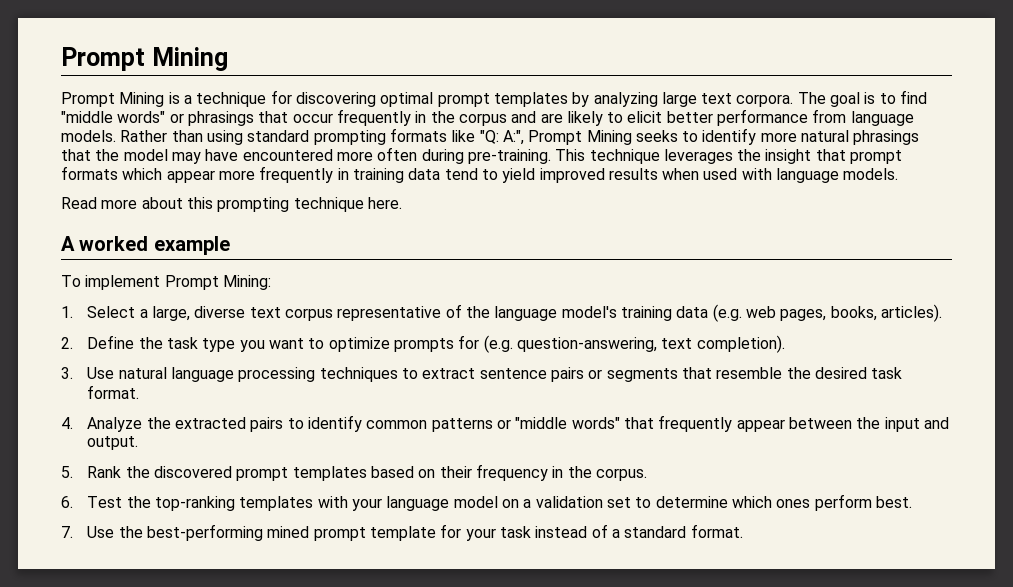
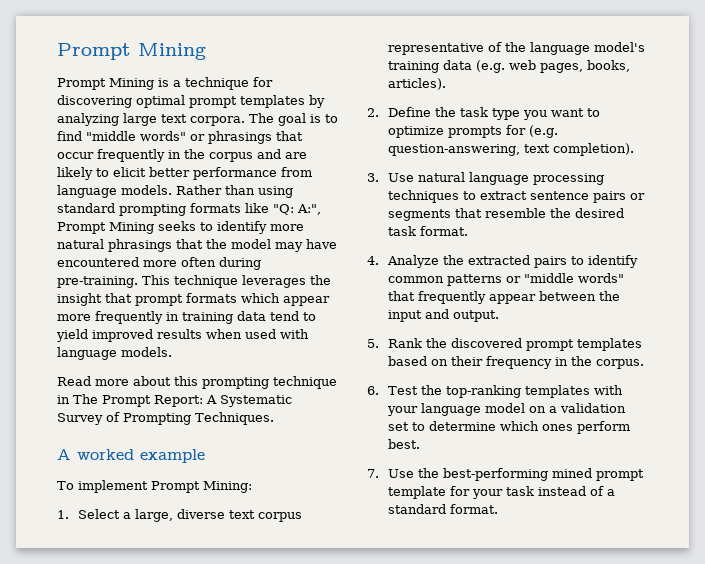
- Read more about this prompting technique here.
+ Read more about this prompting technique in The Prompt Report: A Systematic Survey of Prompting Techniques.

